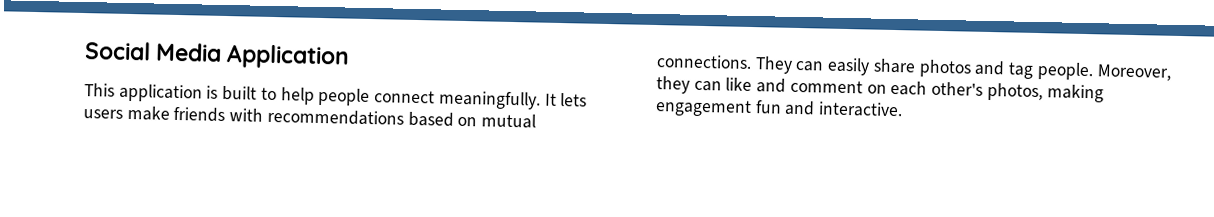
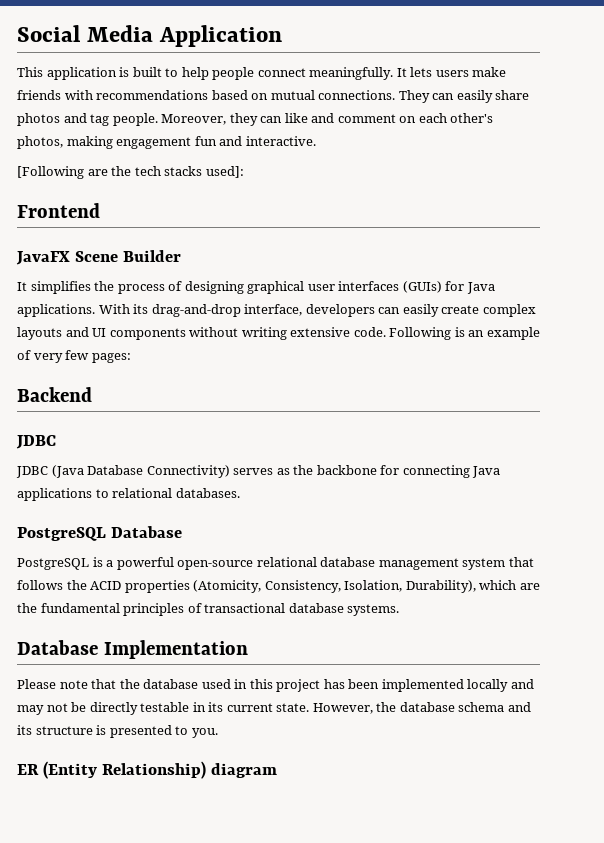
+ [Following are the tech stacks used]:
+ Frontend
+ JavaFX Scene Builder
+ It simplifies the process of designing graphical user interfaces (GUIs) for Java applications. With its drag-and-drop interface, developers can easily create complex layouts and UI components without writing extensive code. Following is an example of very few pages:
+ Backend
+ JDBC
+ JDBC (Java Database Connectivity) serves as the backbone for connecting Java applications to relational databases.
+ PostgreSQL Database
+ PostgreSQL is a powerful open-source relational database management system that follows the ACID properties (Atomicity, Consistency, Isolation, Durability), which are the fundamental principles of transactional database systems.
+ Database Implementation
+ Please note that the database used in this project has been implemented locally and may not be directly testable in its current state. However, the database schema and its structure is presented to you.
+ ER (Entity Relationship) diagram

